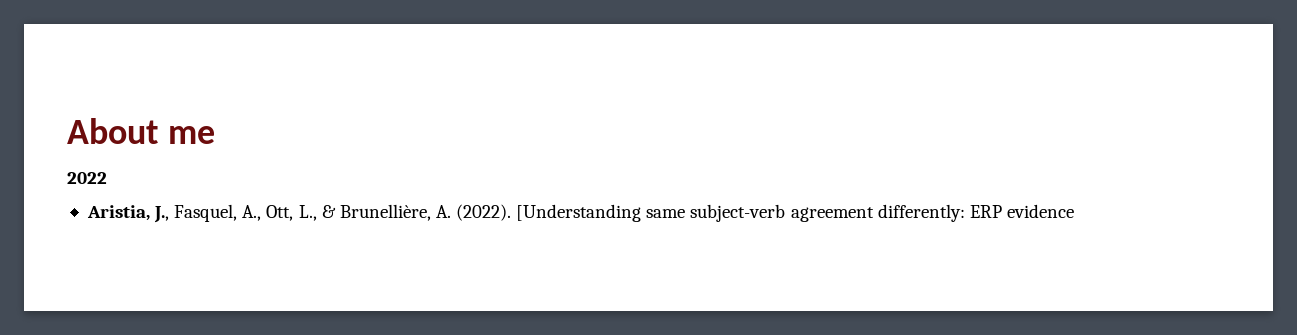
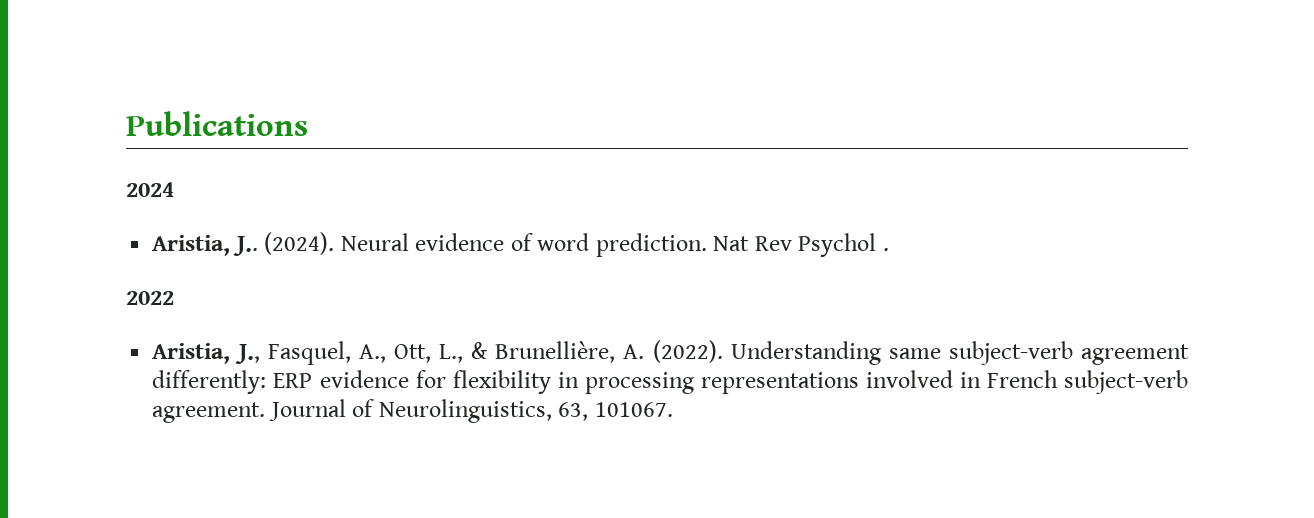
- About me
+ Publications
+ 2024
+ Aristia, J.. (2024). Neural evidence of word prediction. Nat Rev Psychol .
- [Understanding same subject-verb agreement differently: ERP evidence
+ Understanding same subject-verb agreement differently: ERP evidence for flexibility in processing representations involved in French subject-verb agreement. Journal of Neurolinguistics, 63, 101067.

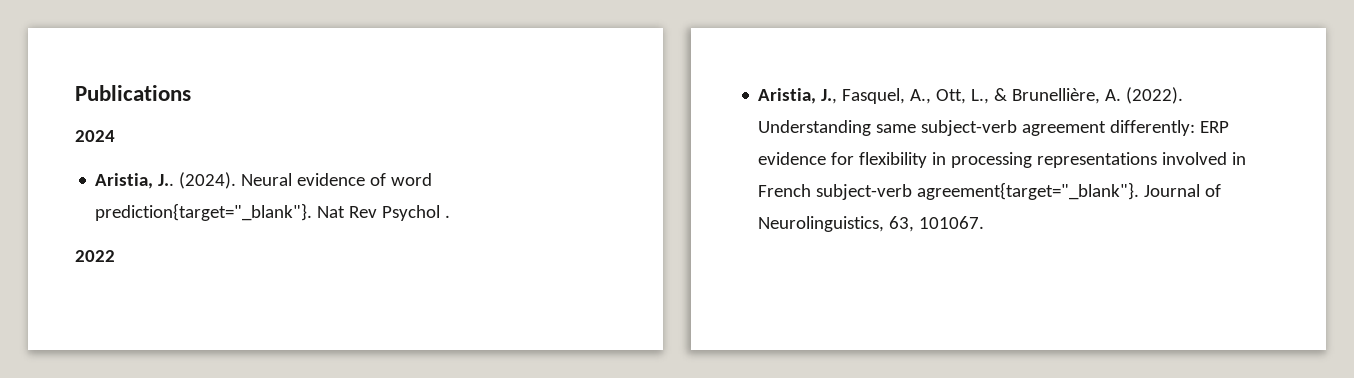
- Neural evidence of word prediction.
+ Neural evidence of word prediction{target="_blank"}.
- Understanding same subject-verb agreement differently: ERP evidence for flexibility in processing representations involved in French subject-verb agreement.
+ Understanding same subject-verb agreement differently: ERP evidence for flexibility in processing representations involved in French subject-verb agreement{target="_blank"}.

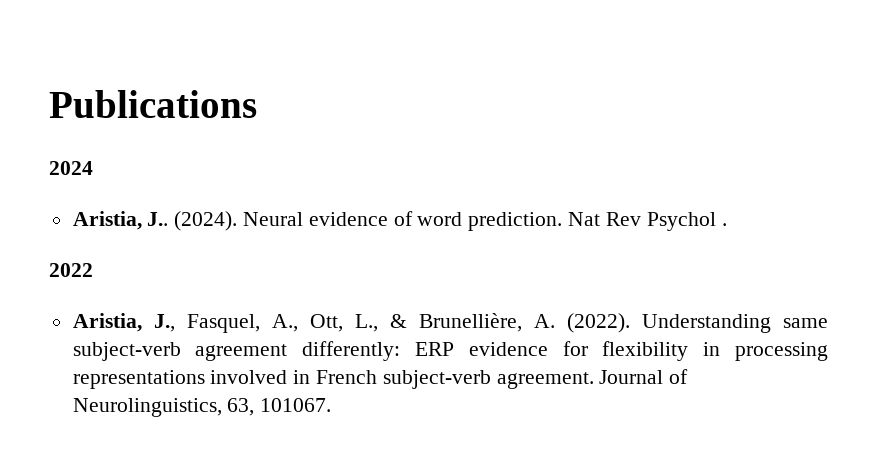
- Neural evidence of word prediction{target="_blank"}.
+ Neural evidence of word prediction.
- Understanding same subject-verb agreement differently: ERP evidence for flexibility in processing representations involved in French subject-verb agreement{target="_blank"}.
+ Understanding same subject-verb agreement differently: ERP evidence for flexibility in processing representations involved in French subject-verb agreement.

